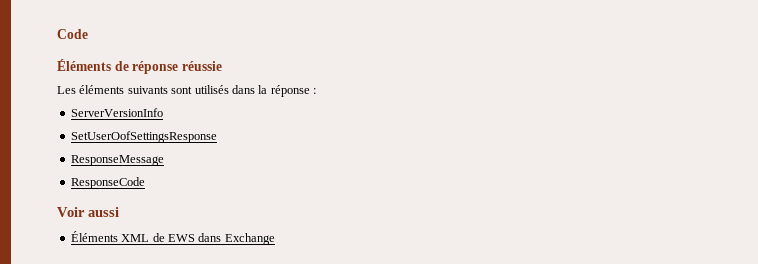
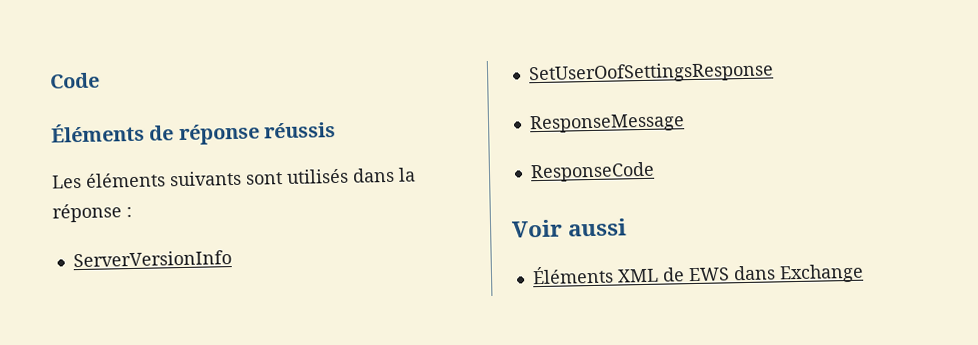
- Éléments de réponse réussie
+ Éléments de réponse réussis

